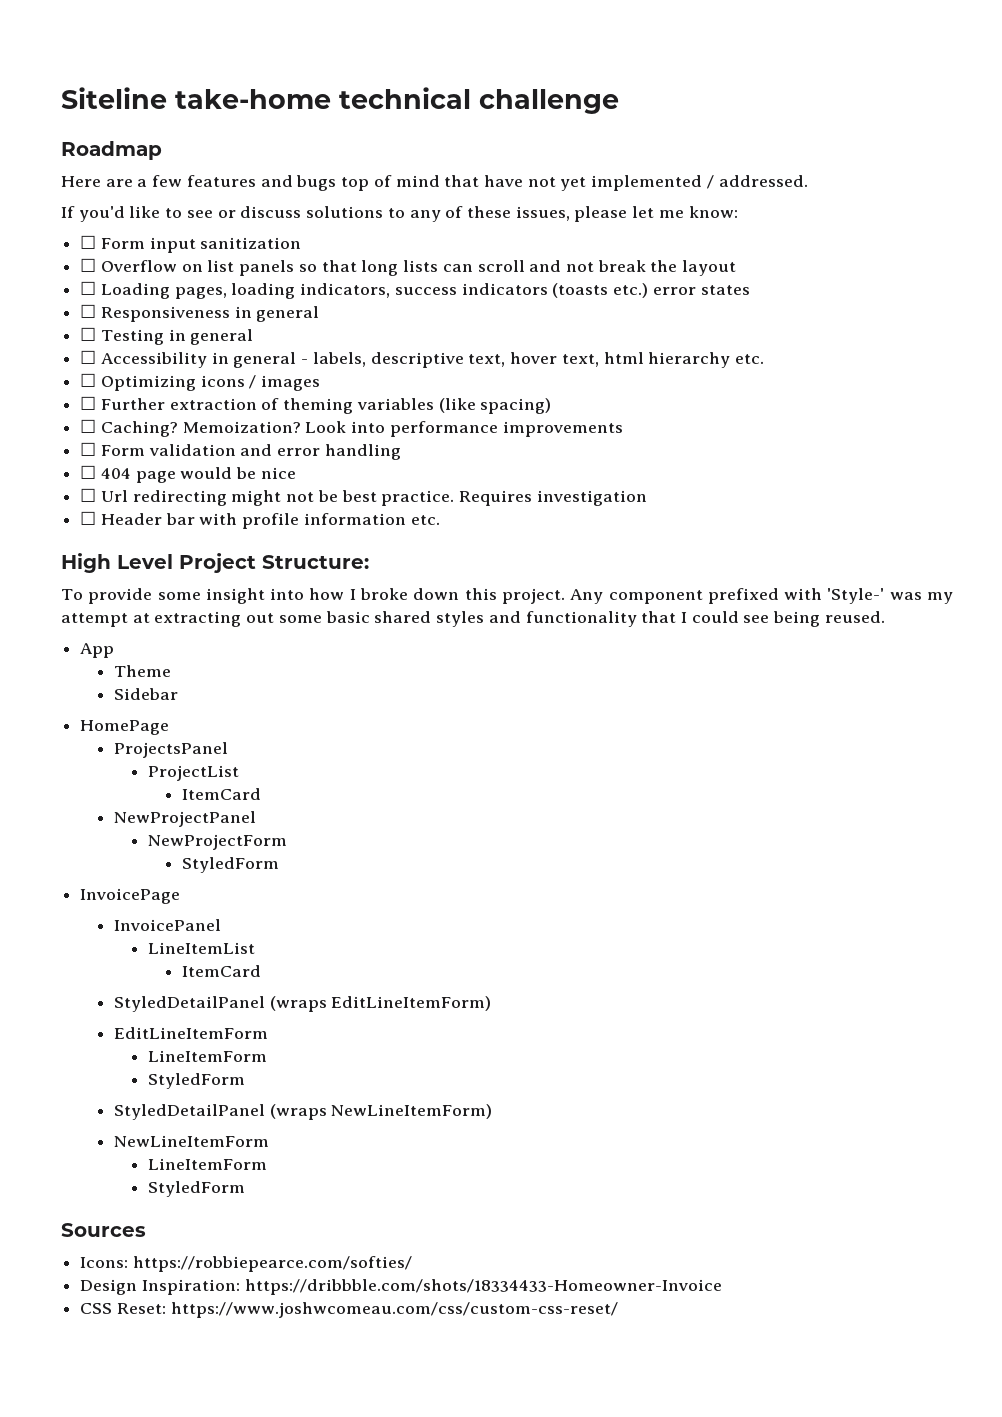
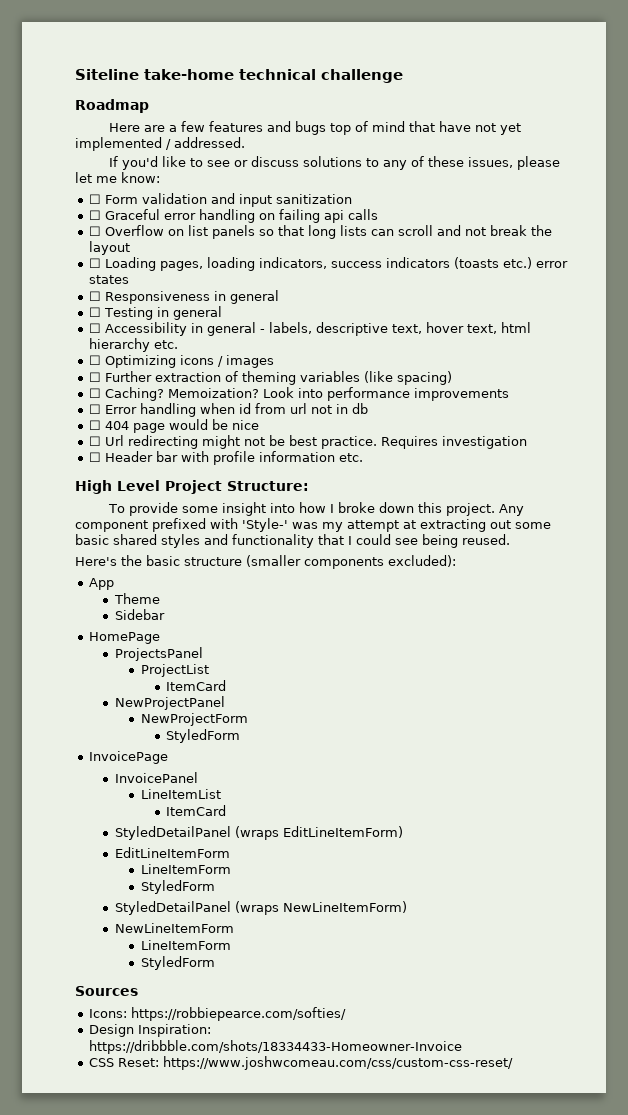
- ☐ Form input sanitization
+ ☐ Form validation and input sanitization
+ ☐ Graceful error handling on failing api calls
- ☐ Form validation and error handling
+ ☐ Error handling when id from url not in db
+ Here's the basic structure (smaller components excluded):

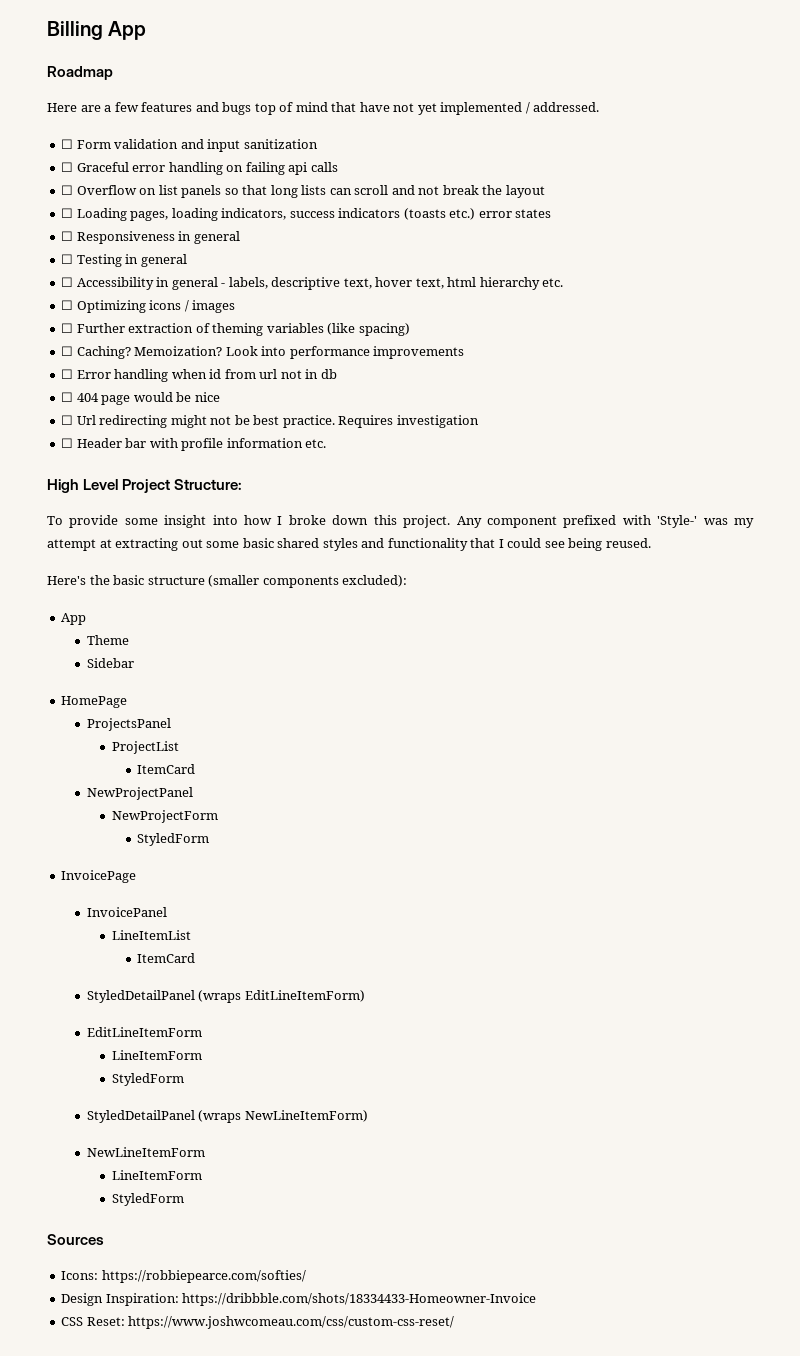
- Siteline take-home technical challenge
+ Billing App
- If you'd like to see or discuss solutions to any of these issues, please let me know:

